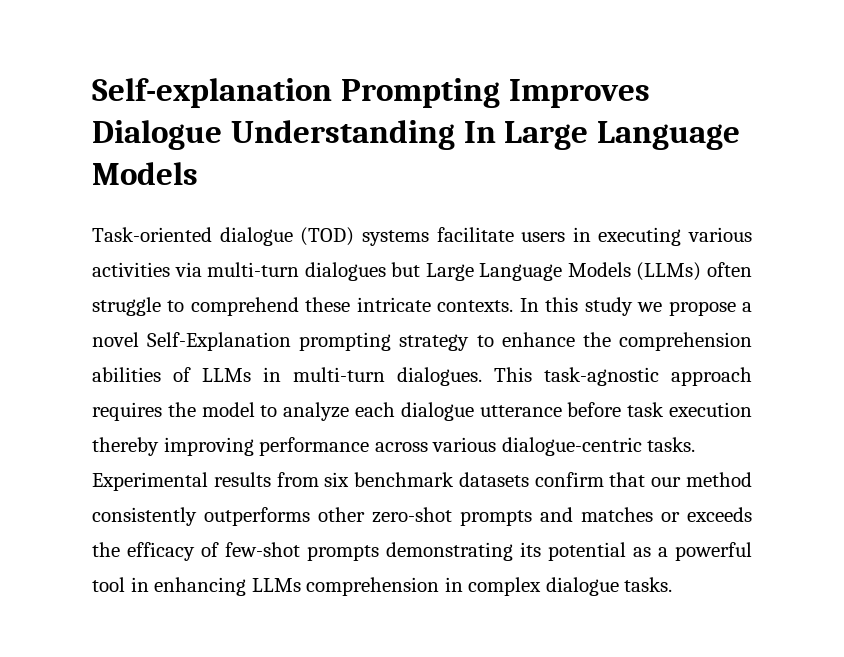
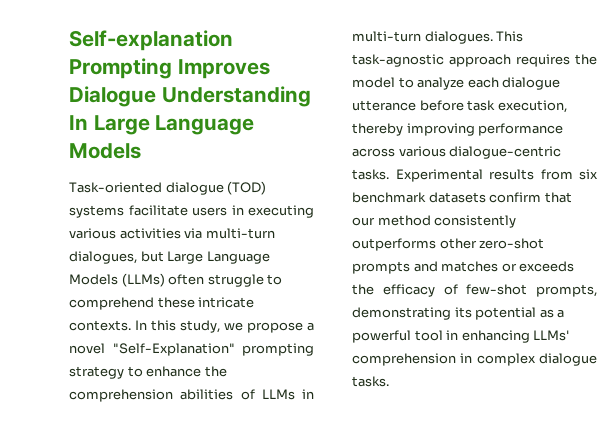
- Task-oriented dialogue (TOD) systems facilitate users in executing various activities via multi-turn dialogues but Large Language Models (LLMs) often struggle to comprehend these intricate contexts.
+ Task-oriented dialogue (TOD) systems facilitate users in executing various activities via multi-turn dialogues, but Large Language Models (LLMs) often struggle to comprehend these intricate contexts.
- In this study we propose a novel Self-Explanation prompting strategy to enhance the comprehension abilities of LLMs in multi-turn dialogues.
+ In this study, we propose a novel "Self-Explanation" prompting strategy to enhance the comprehension abilities of LLMs in multi-turn dialogues.
- This task-agnostic approach requires the model to analyze each dialogue utterance before task execution thereby improving performance across various dialogue-centric tasks.
+ This task-agnostic approach requires the model to analyze each dialogue utterance before task execution, thereby improving performance across various dialogue-centric tasks.
- Experimental results from six benchmark datasets confirm that our method consistently outperforms other zero-shot prompts and matches or exceeds the efficacy of few-shot prompts demonstrating its potential as a powerful tool in enhancing LLMs comprehension in complex dialogue tasks.
+ Experimental results from six benchmark datasets confirm that our method consistently outperforms other zero-shot prompts and matches or exceeds the efficacy of few-shot prompts, demonstrating its potential as a powerful tool in enhancing LLMs' comprehension in complex dialogue tasks.

